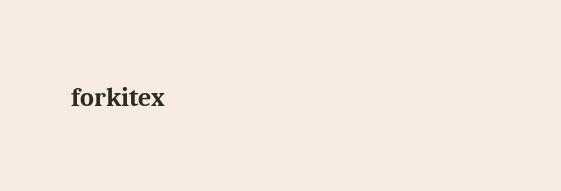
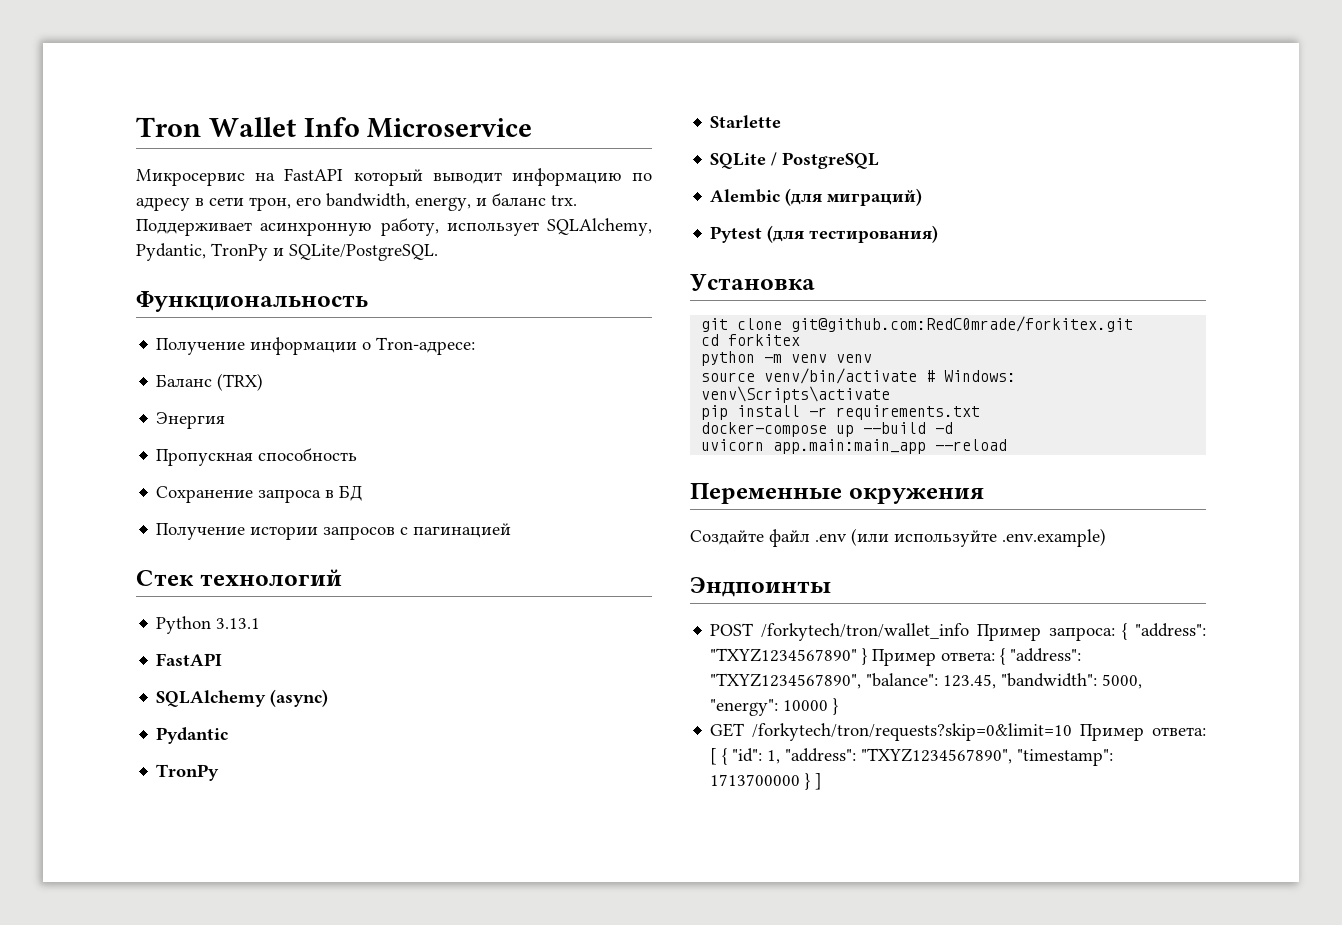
- forkitex
+ Tron Wallet Info Microservice
+ Микросервис на FastAPI который выводит информацию по адресу в сети трон, его bandwidth, energy, и баланс trx. Поддерживает асинхронную работу, использует SQLAlchemy, Pydantic, TronPy и SQLite/PostgreSQL.
+ Функциональность
+ Получение информации о Tron-адресе:
+ Баланс (TRX)
+ Энергия
+ Пропускная способность
+ Сохранение запроса в БД
+ Получение истории запросов с пагинацией
+ Стек технологий
+ Python 3.13.1
+ FastAPI
+ SQLAlchemy (async)
+ Pydantic
+ TronPy
+ Starlette
+ SQLite / PostgreSQL
+ Alembic (для миграций)
+ Pytest (для тестирования)
+ Установка
+ git clone git@github.com:RedC0mrade/forkitex.git
+ cd forkitex
+ python -m venv venv
+ source venv/bin/activate # Windows: venv\Scripts\activate
+ pip install -r requirements.txt
+ docker-compose up --build -d
+ uvicorn app.main:main_app --reload
+ Переменные окружения
+ Создайте файл .env (или используйте .env.example)
+ Эндпоинты
+ POST /forkytech/tron/wallet_info Пример запроса: { "address": "TXYZ1234567890" } Пример ответа: { "address": "TXYZ1234567890", "balance": 123.45, "bandwidth": 5000, "energy": 10000 }
+ GET /forkytech/tron/requests?skip=0&limit=10 Пример ответа: [ { "id": 1, "address": "TXYZ1234567890", "timestamp": 1713700000 } ]

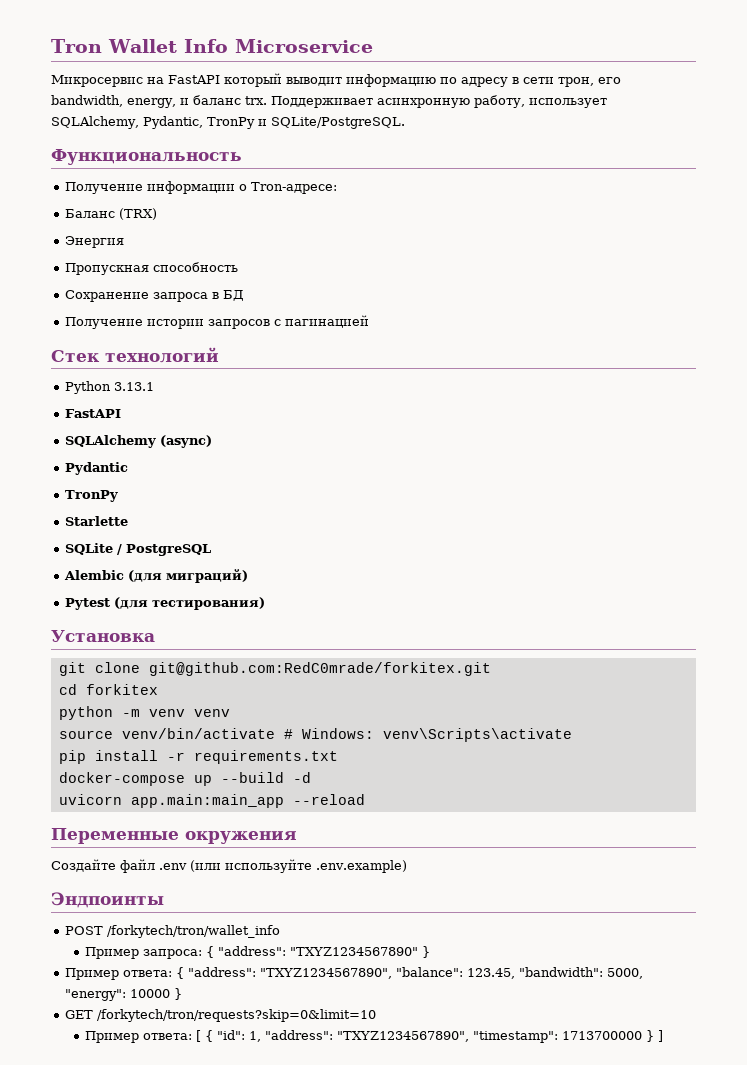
- POST /forkytech/tron/wallet_info Пример запроса: { "address": "TXYZ1234567890" } Пример ответа: { "address": "TXYZ1234567890", "balance": 123.45, "bandwidth": 5000, "energy": 10000 }
+ POST /forkytech/tron/wallet_info
+ Пример запроса: { "address": "TXYZ1234567890" }
+ Пример ответа: { "address": "TXYZ1234567890", "balance": 123.45, "bandwidth": 5000, "energy": 10000 }
- GET /forkytech/tron/requests?skip=0&limit=10 Пример ответа: [ { "id": 1, "address": "TXYZ1234567890", "timestamp": 1713700000 } ]
+ GET /forkytech/tron/requests?skip=0&limit=10
+ Пример ответа: [ { "id": 1, "address": "TXYZ1234567890", "timestamp": 1713700000 } ]

